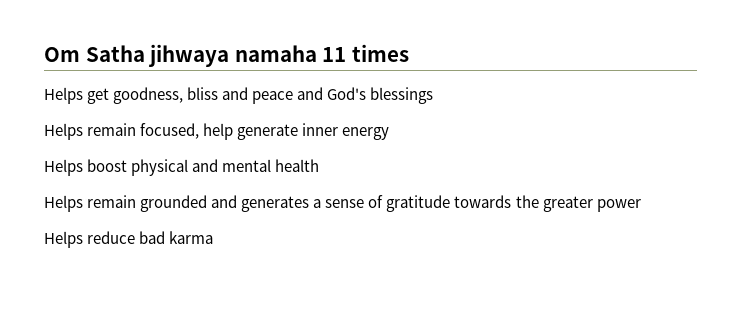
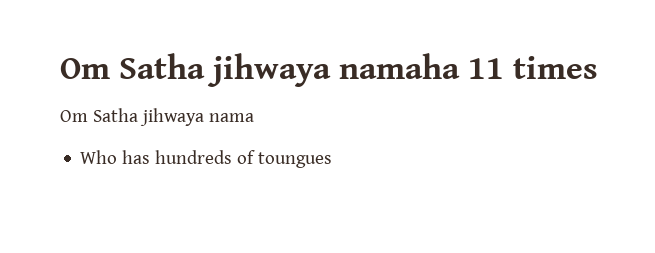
- Helps get goodness, bliss and peace and God's blessings
- Helps remain focused, help generate inner energy
- Helps boost physical and mental health
- Helps remain grounded and generates a sense of gratitude towards the greater power
- Helps reduce bad karma
+ Om Satha jihwaya nama
+ Who has hundreds of toungues

